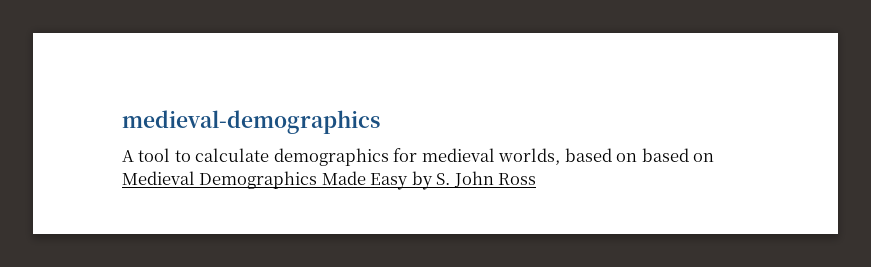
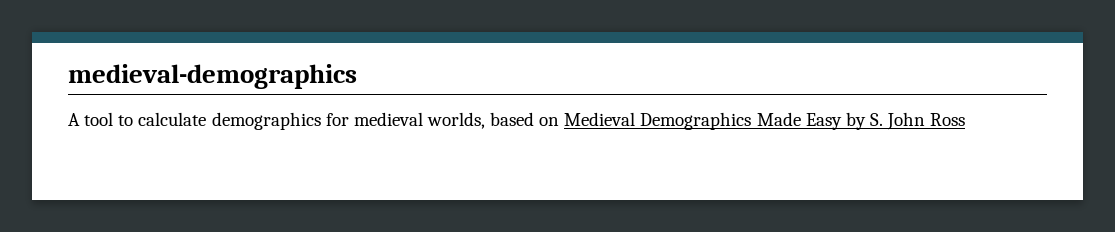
- A tool to calculate demographics for medieval worlds, based on based on Medieval Demographics Made Easy by S. John Ross
+ A tool to calculate demographics for medieval worlds, based on Medieval Demographics Made Easy by S. John Ross

